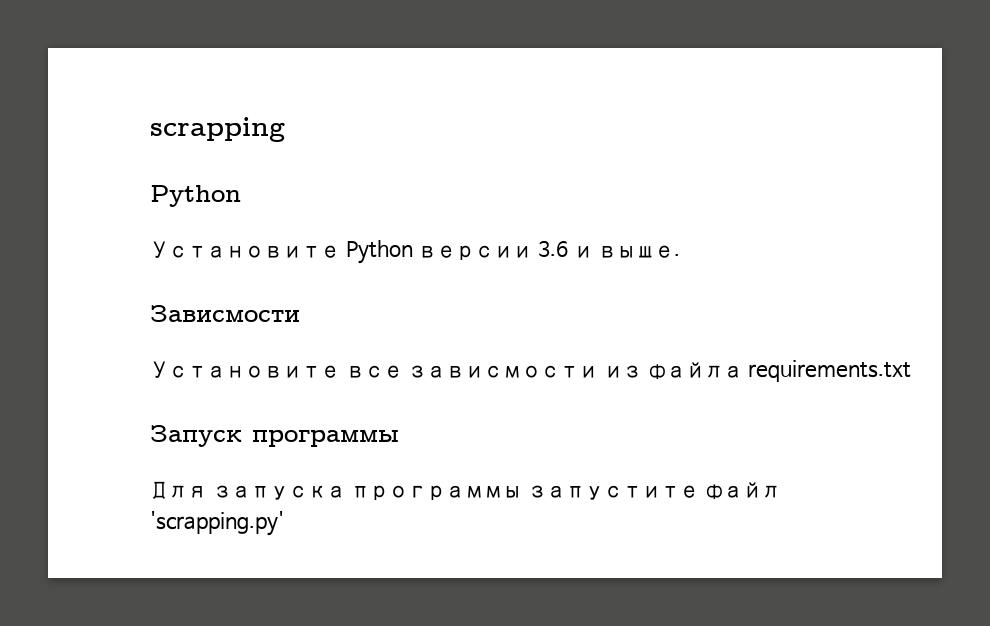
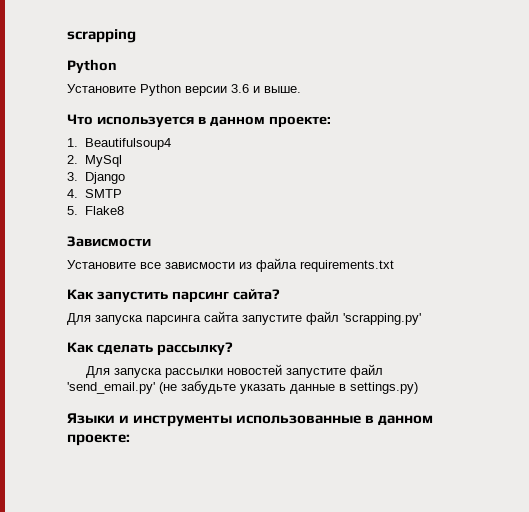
+ Что используется в данном проекте:
+ 1. Beautifulsoup4
+ 2. MySql
+ 3. Django
+ 4. SMTP
+ 5. Flake8
- Запуск программы
- Для запуска программы запустите файл 'scrapping.py'
+ Как запустить парсинг сайта?
+ Для запуска парсинга сайта запустите файл 'scrapping.py'
+ Как сделать рассылку?
+ Для запуска рассылки новостей запустите файл 'send_email.py' (не забудьте указать данные в settings.py)
+ Языки и инструменты использованные в данном проекте:

